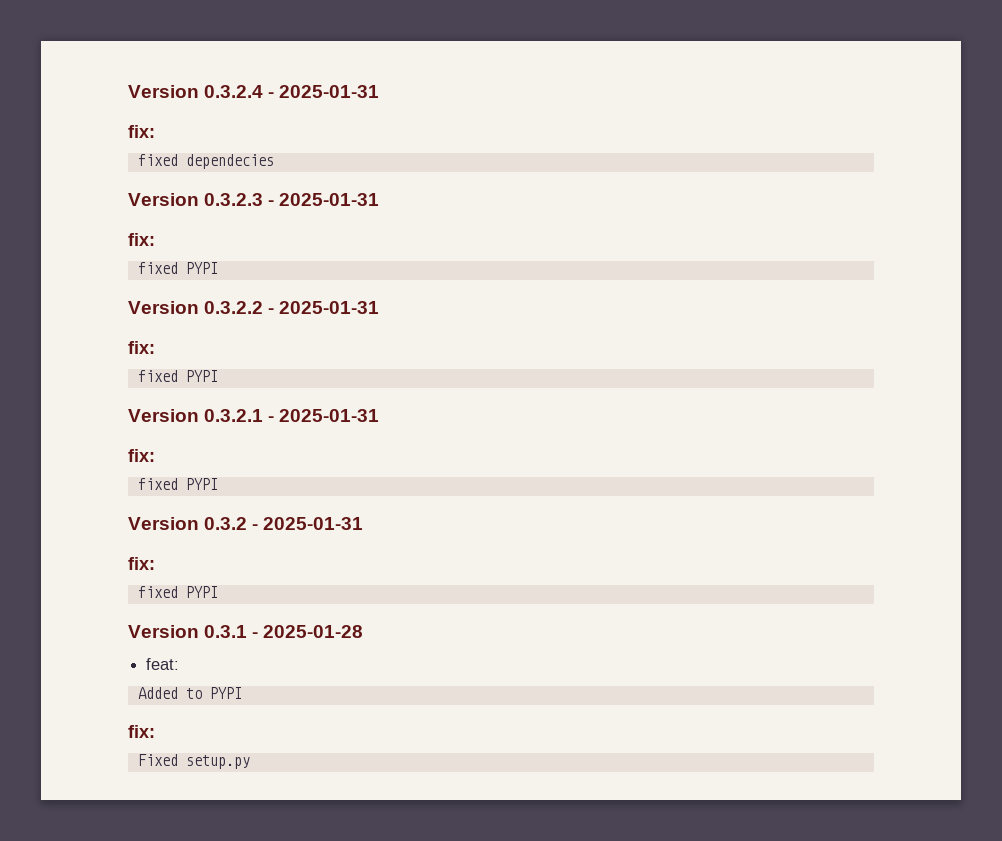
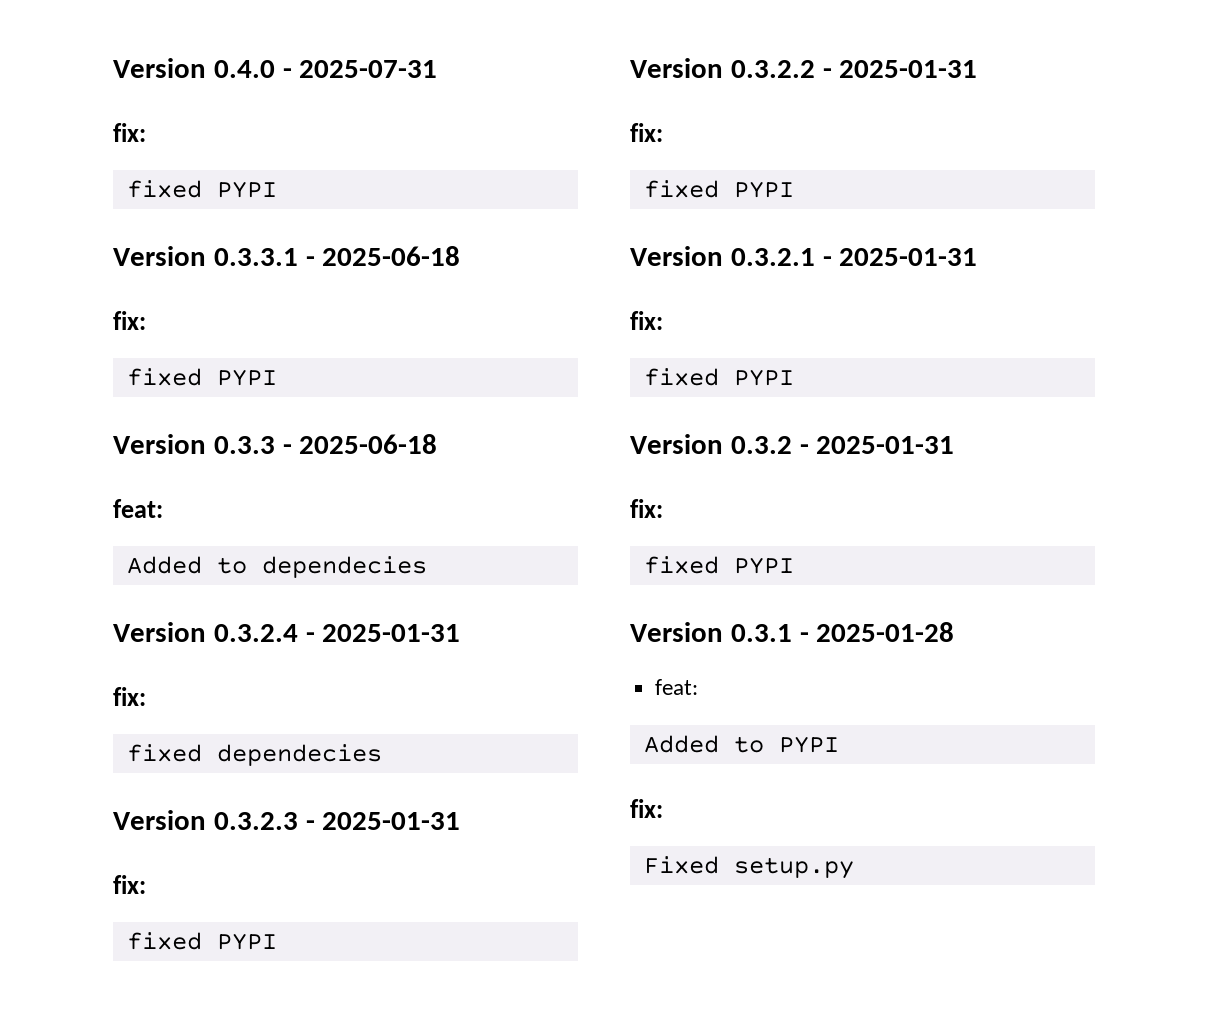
+ Version 0.4.0 - 2025-07-31
+ fix:
+ fixed PYPI
+ Version 0.3.3.1 - 2025-06-18
+ fix:
+ fixed PYPI
+ Version 0.3.3 - 2025-06-18
+ feat:
+ Added to dependecies

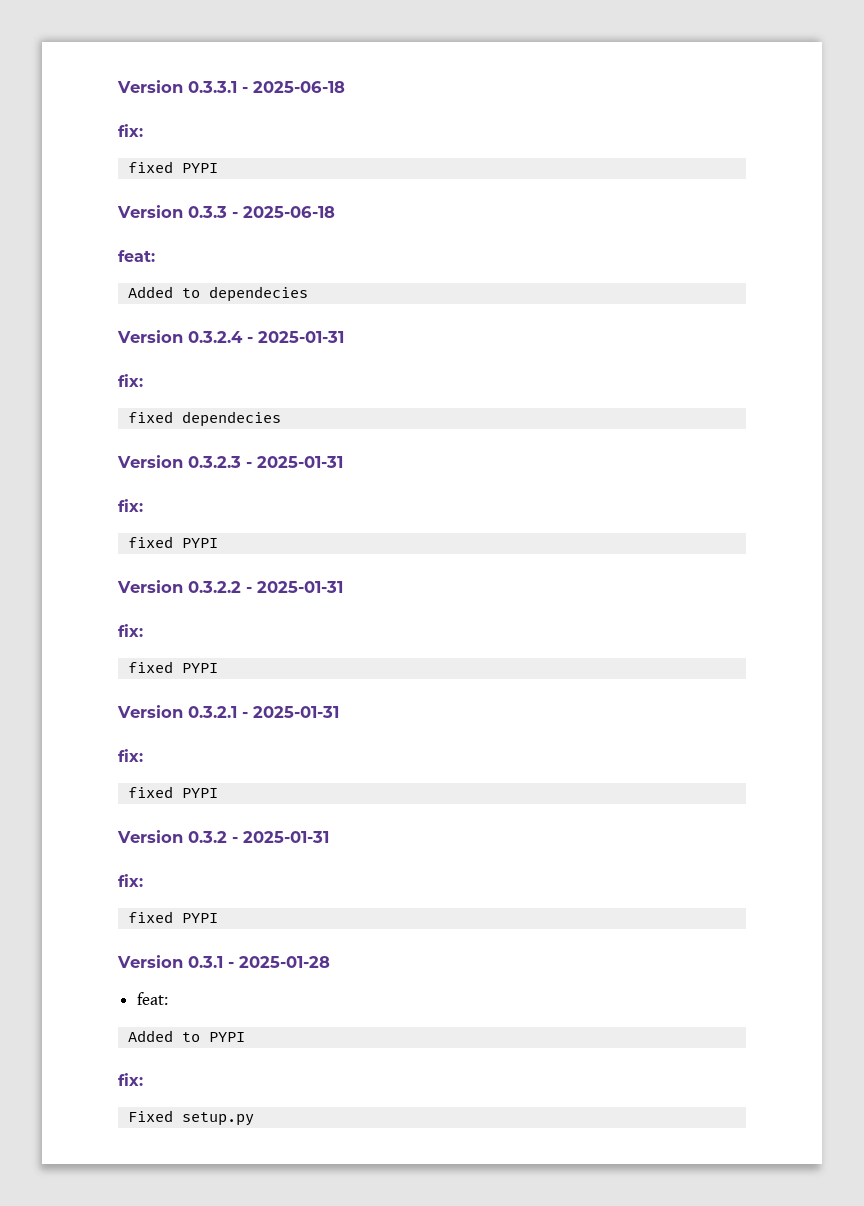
- Version 0.4.0 - 2025-07-31
- fix:
- fixed PYPI

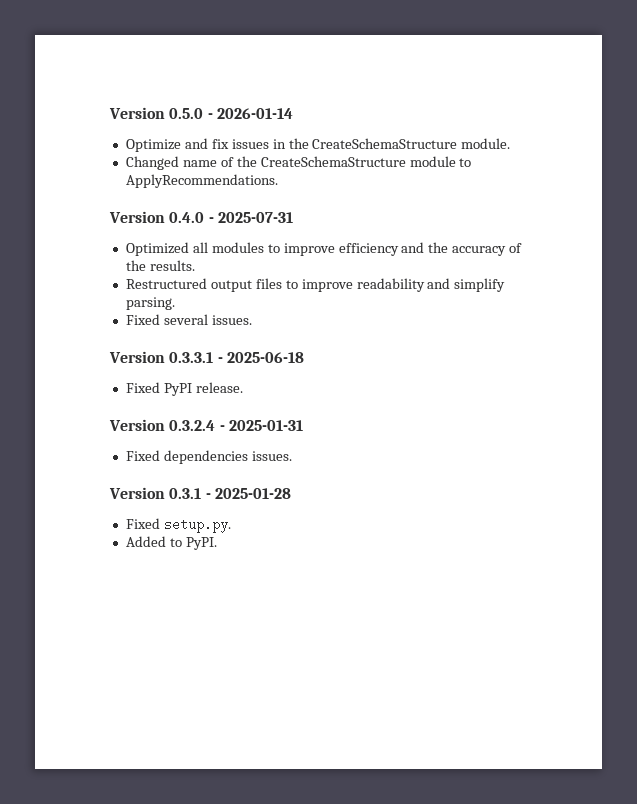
+ Version 0.5.0 - 2026-01-14
+ Optimize and fix issues in the CreateSchemaStructure module.
+ Changed name of the CreateSchemaStructure module to ApplyRecommendations.
+ Version 0.4.0 - 2025-07-31
+ Optimized all modules to improve efficiency and the accuracy of the results.
+ Restructured output files to improve readability and simplify parsing.
+ Fixed several issues.
  Version 0.3.3.1 - 2025-06-18
- fix:
- fixed PYPI
- Version 0.3.3 - 2025-06-18
- feat:
- Added to dependecies
+ Fixed PyPI release.
  Version 0.3.2.4 - 2025-01-31
- fix:
- fixed dependecies
- Version 0.3.2.3 - 2025-01-31
- fix:
- fixed PYPI
- Version 0.3.2.2 - 2025-01-31
- fix:
- fixed PYPI
- Version 0.3.2.1 - 2025-01-31
- fix:
- fixed PYPI
- Version 0.3.2 - 2025-01-31
- fix:
- fixed PYPI
+ Fixed dependencies issues.
  Version 0.3.1 - 2025-01-28
- feat:
- Added to PYPI
- fix:
- Fixed setup.py
+ Fixed setup.py.
+ Added to PyPI.

